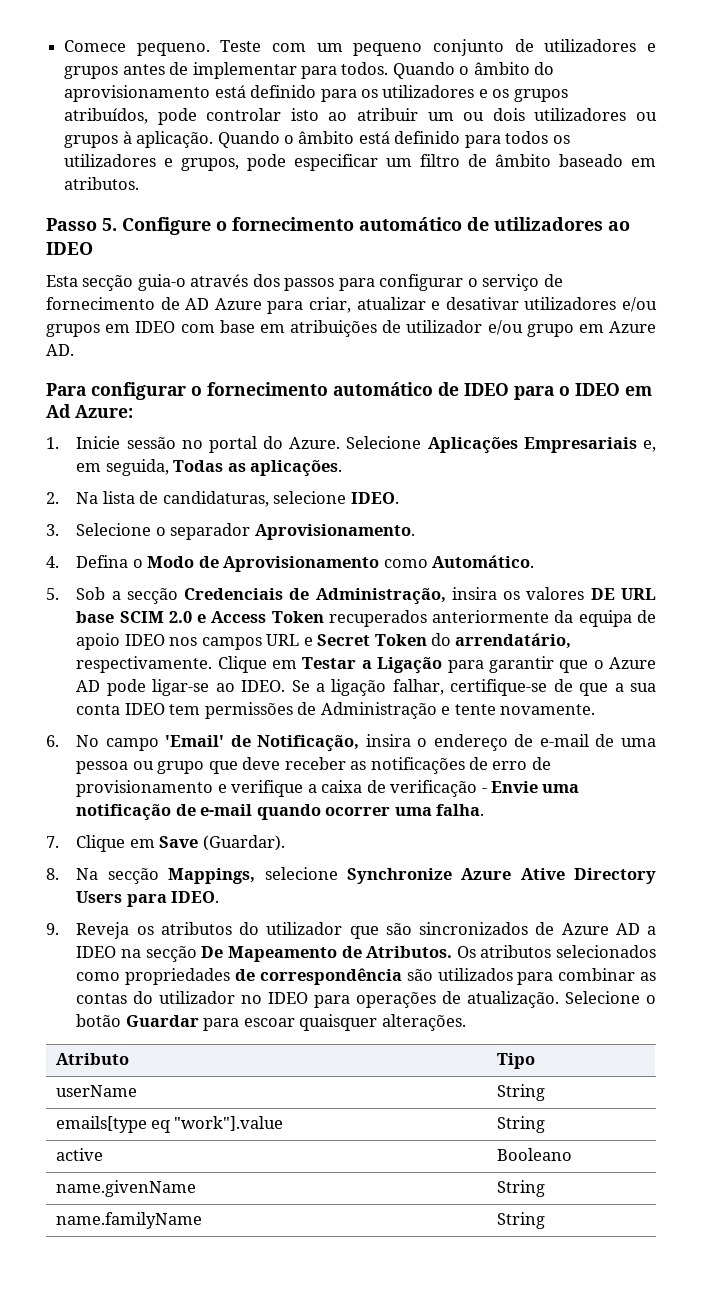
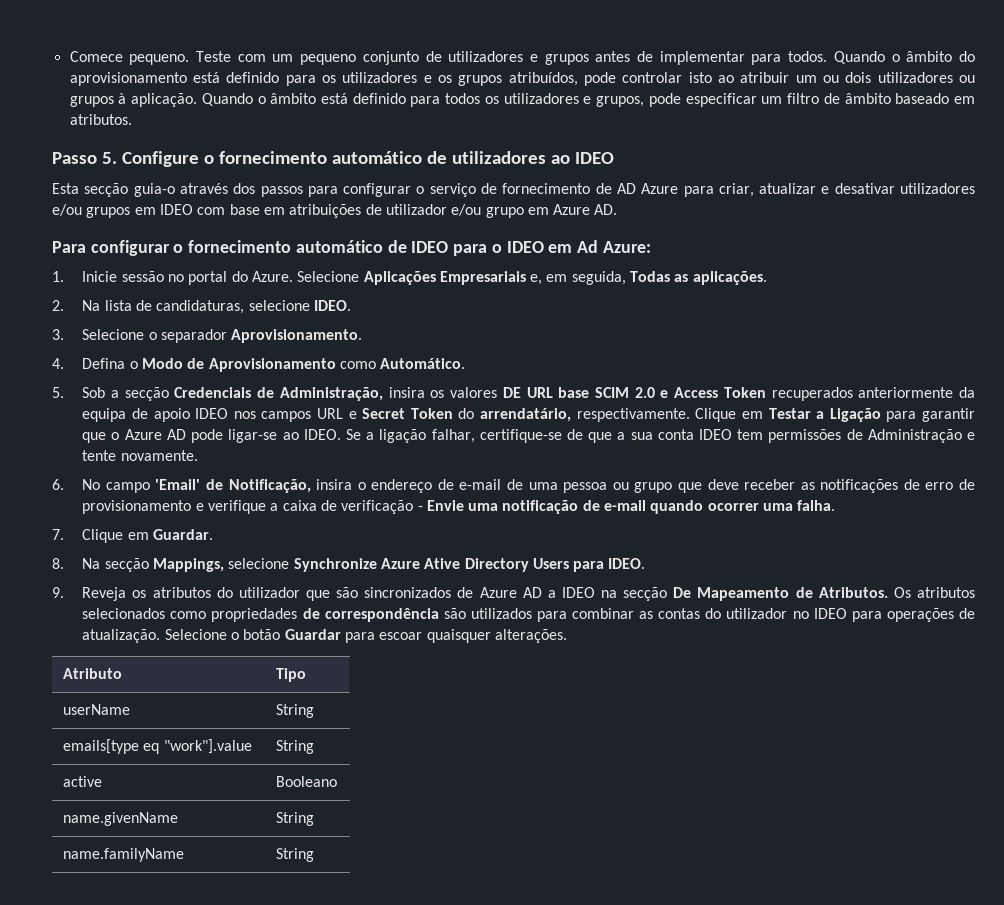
- 7. Clique em Save (Guardar).
+ 7. Clique em Guardar.

